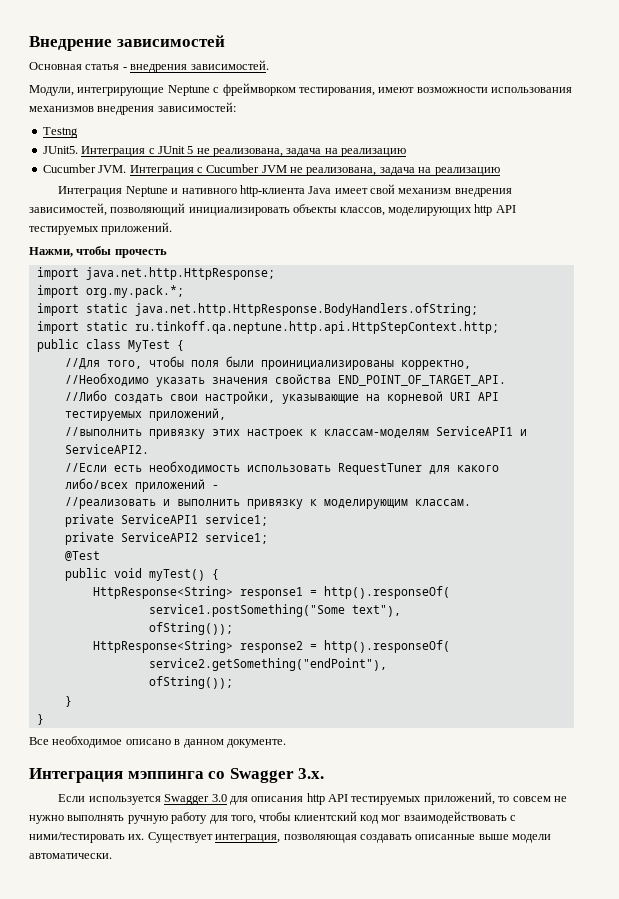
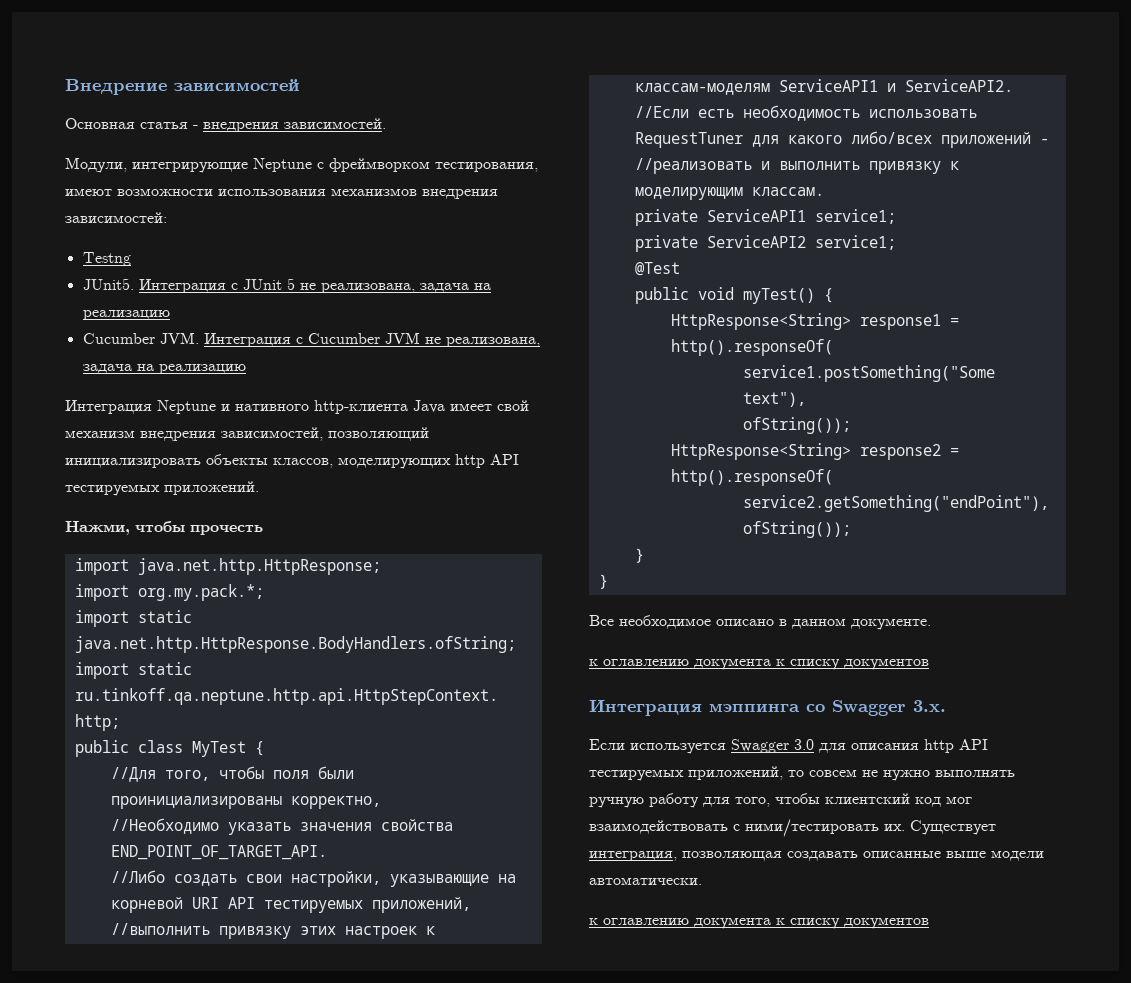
  Все необходимое описано в данном документе.
+ к оглавлению документа к списку документов
  Существует интеграция, позволяющая создавать описанные выше модели автоматически.
+ к оглавлению документа к списку документов

